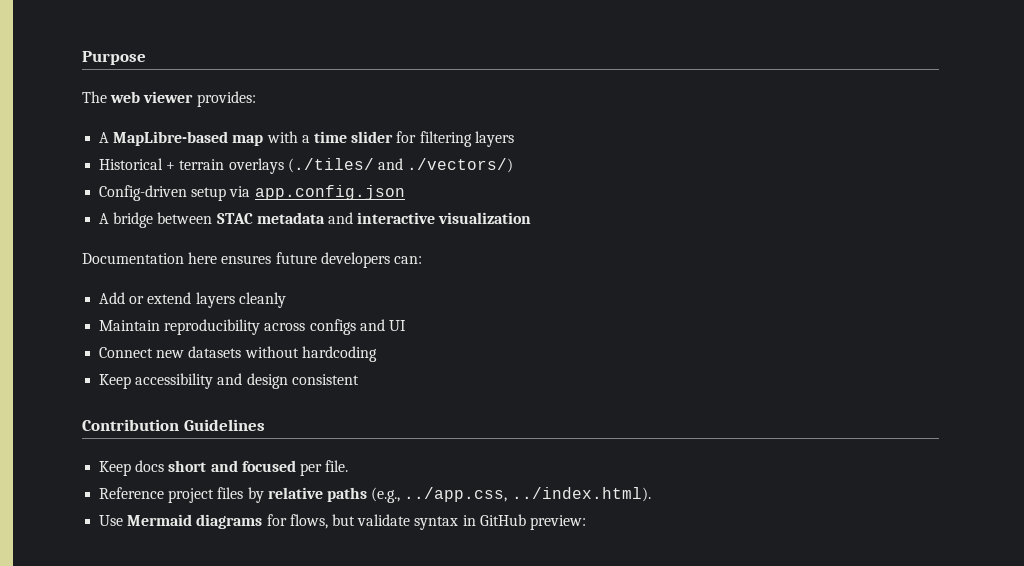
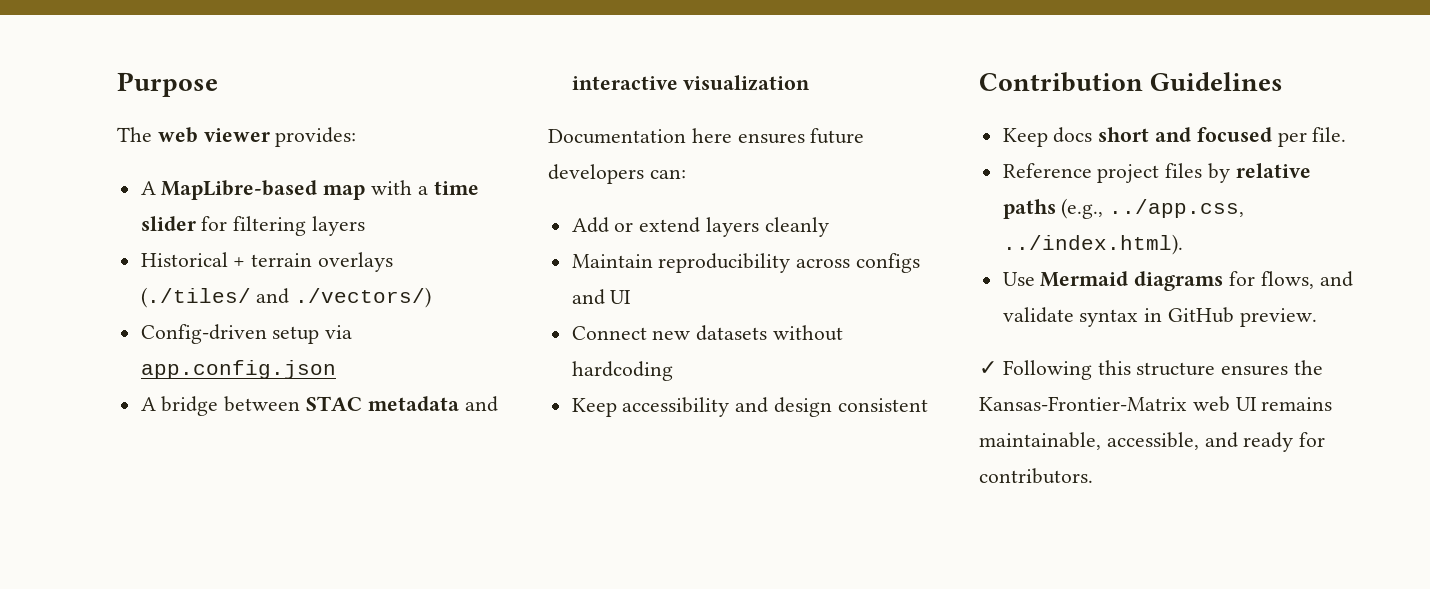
- Use Mermaid diagrams for flows, but validate syntax in GitHub preview:
+ Use Mermaid diagrams for flows, and validate syntax in GitHub preview.
+ ✓ Following this structure ensures the Kansas-Frontier-Matrix web UI remains maintainable, accessible, and ready for contributors.

